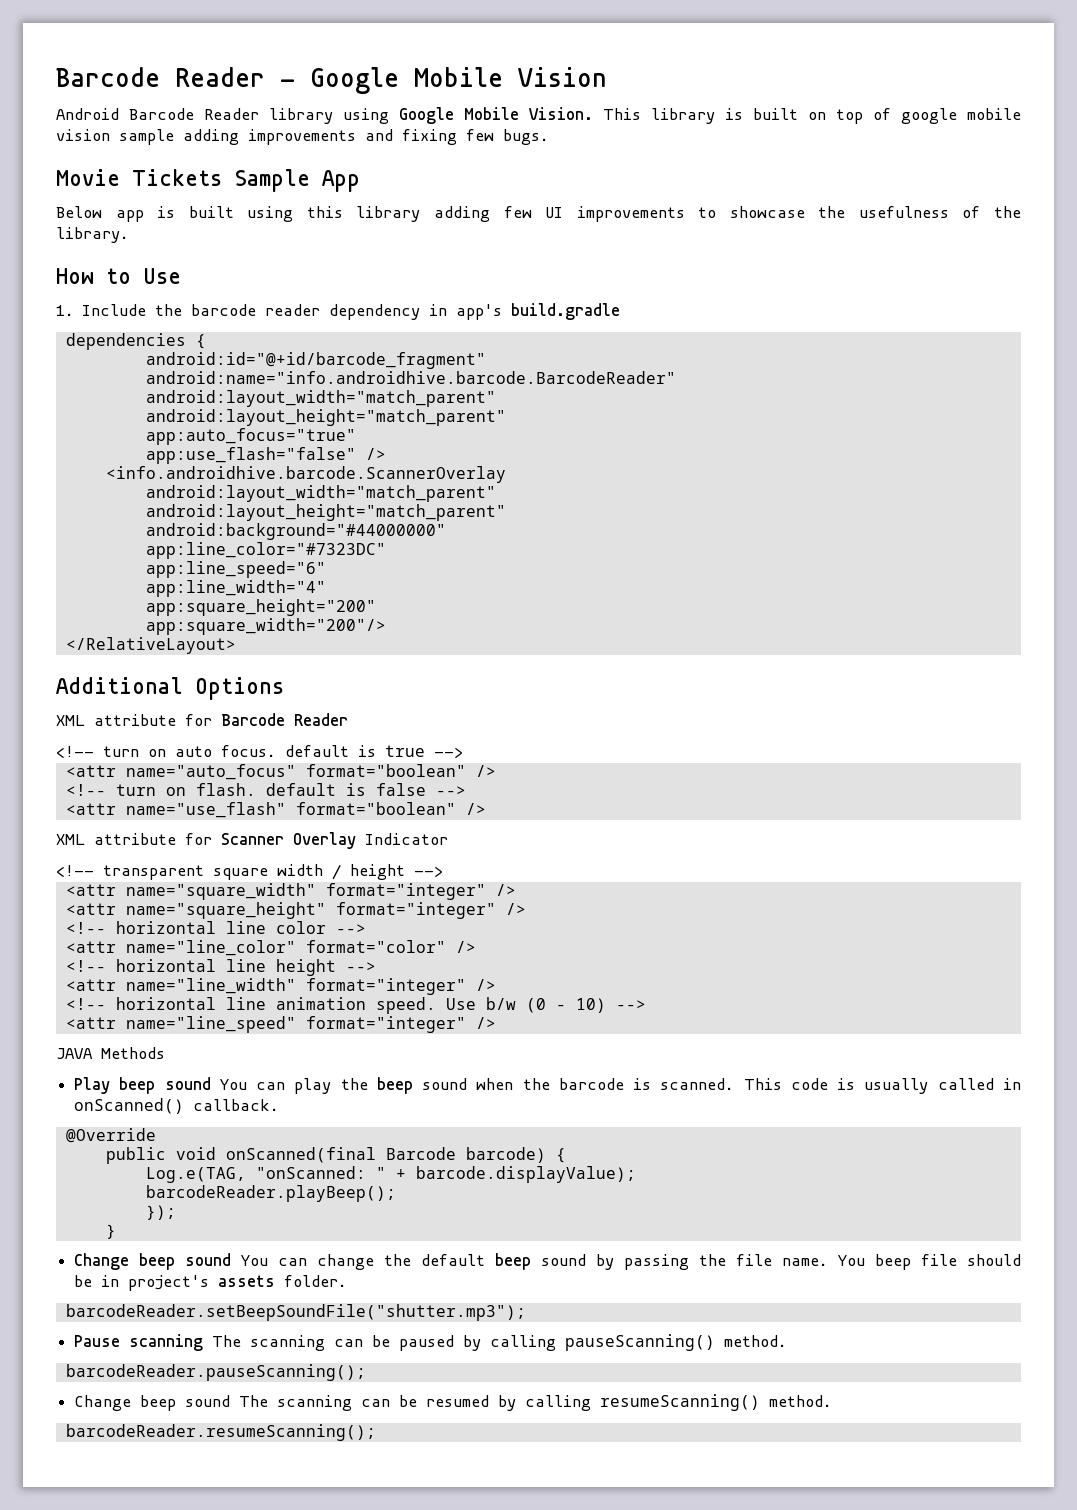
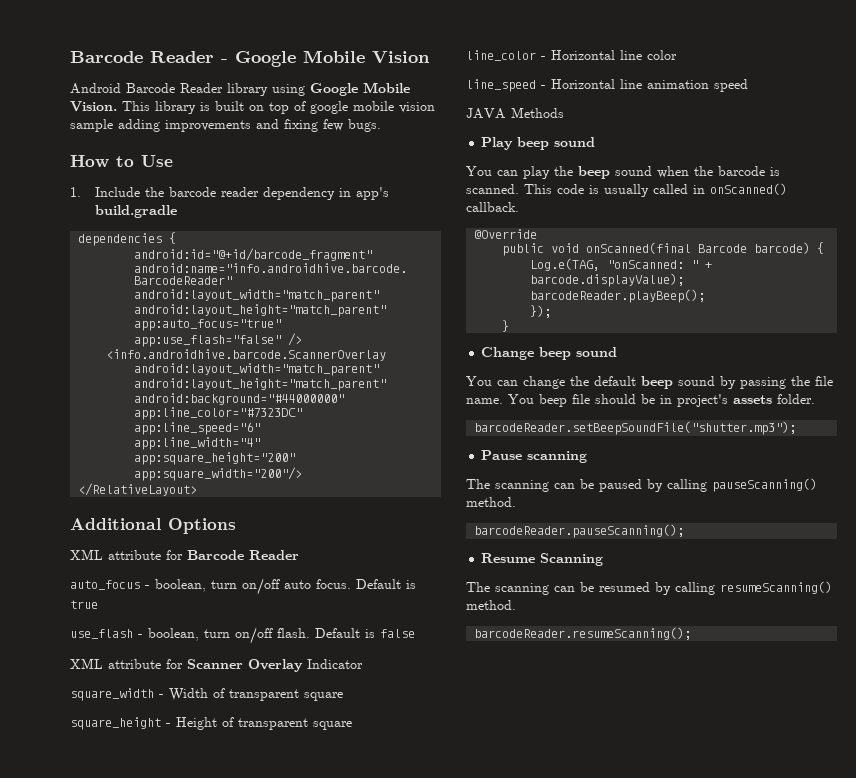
- Movie Tickets Sample App
- Below app is built using this library adding few UI improvements to showcase the usefulness of the library.
- <!-- turn on auto focus. default is true -->
- <attr name="auto_focus" format="boolean" />
- <!-- turn on flash. default is false -->
- <attr name="use_flash" format="boolean" />
+ auto_focus - boolean, turn on/off auto focus. Default is true
+ use_flash - boolean, turn on/off flash. Default is false
- <!-- transparent square width / height -->
- <attr name="square_width" format="integer" />
- <attr name="square_height" format="integer" />
- <!-- horizontal line color -->
- <attr name="line_color" format="color" />
- <!-- horizontal line height -->
- <attr name="line_width" format="integer" />
- <!-- horizontal line animation speed. Use b/w (0 - 10) -->
- <attr name="line_speed" format="integer" />
+ square_width - Width of transparent square
+ square_height - Height of transparent square
+ line_color - Horizontal line color
+ line_speed - Horizontal line animation speed
- Play beep sound You can play the beep sound when the barcode is scanned.
+ Play beep sound
+ You can play the beep sound when the barcode is scanned.
- Change beep sound You can change the default beep sound by passing the file name.
+ Change beep sound
+ You can change the default beep sound by passing the file name.
- Pause scanning The scanning can be paused by calling pauseScanning() method.
+ Pause scanning
+ The scanning can be paused by calling pauseScanning() method.
- Change beep sound The scanning can be resumed by calling resumeScanning() method.
+ Resume Scanning
+ The scanning can be resumed by calling resumeScanning() method.

